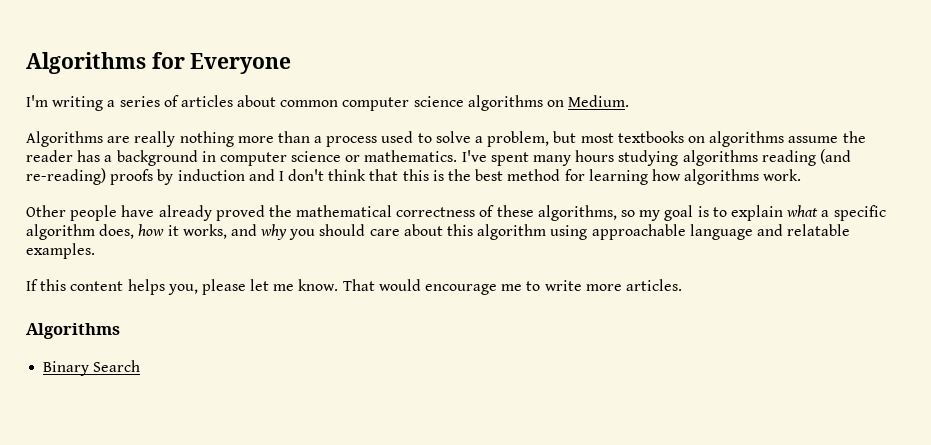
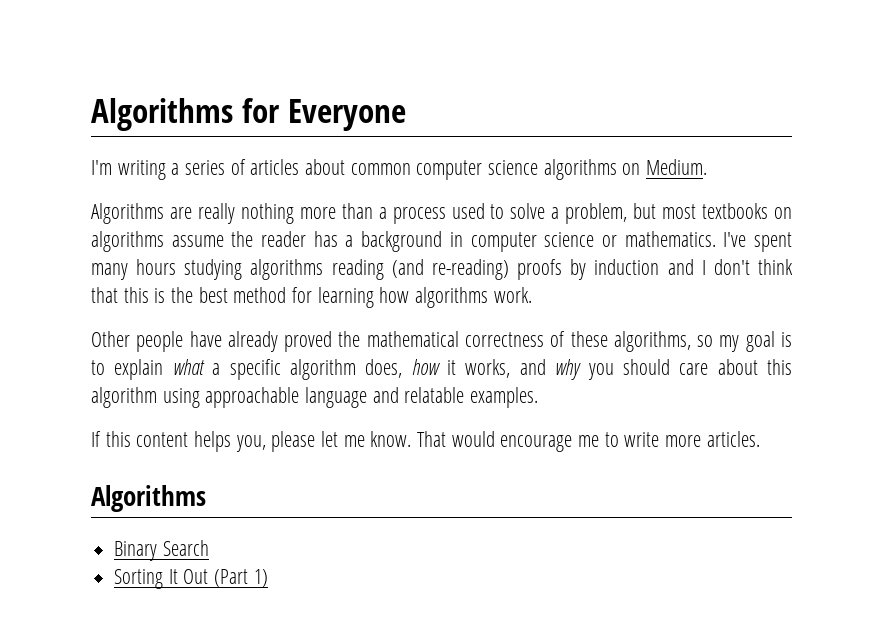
+ Sorting It Out (Part 1)

